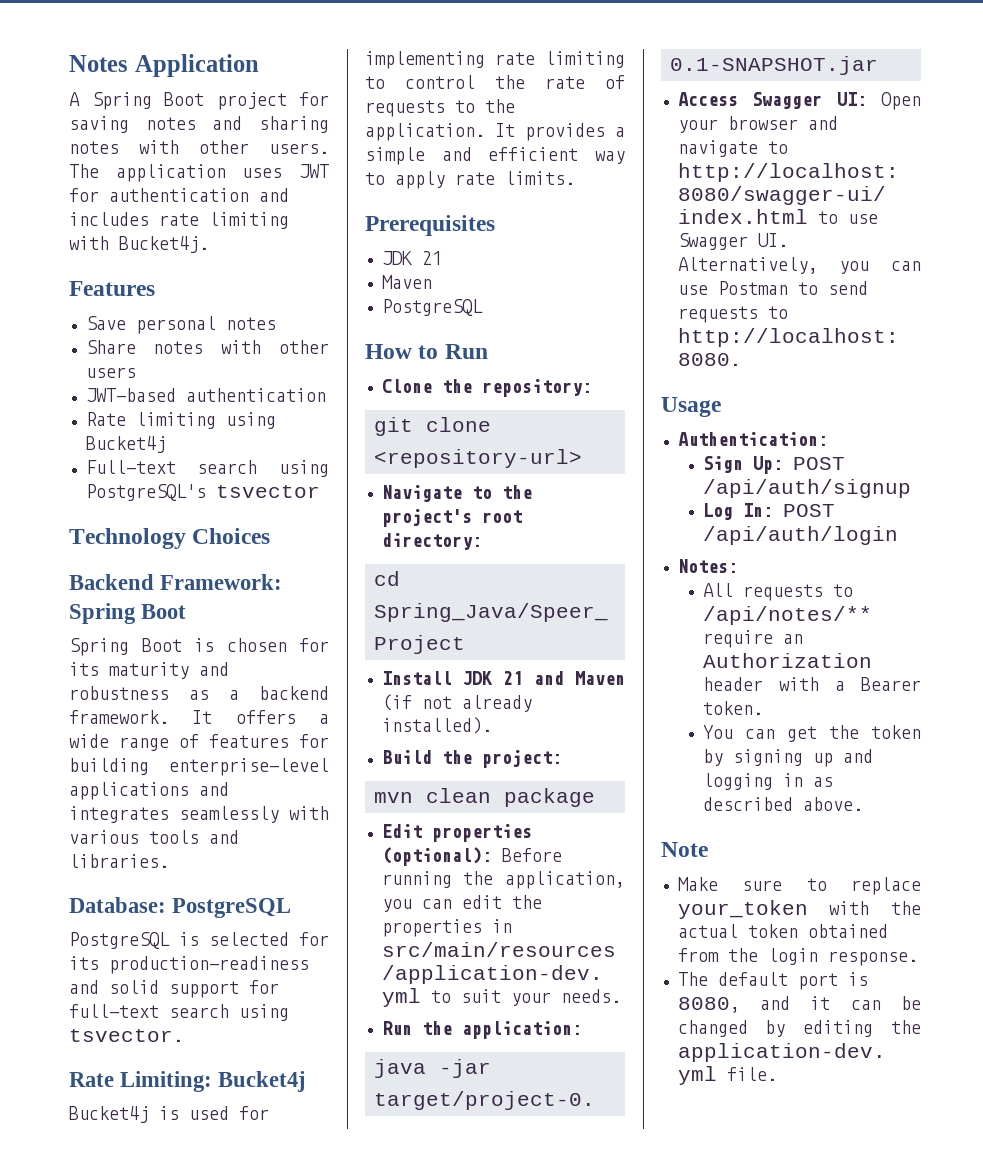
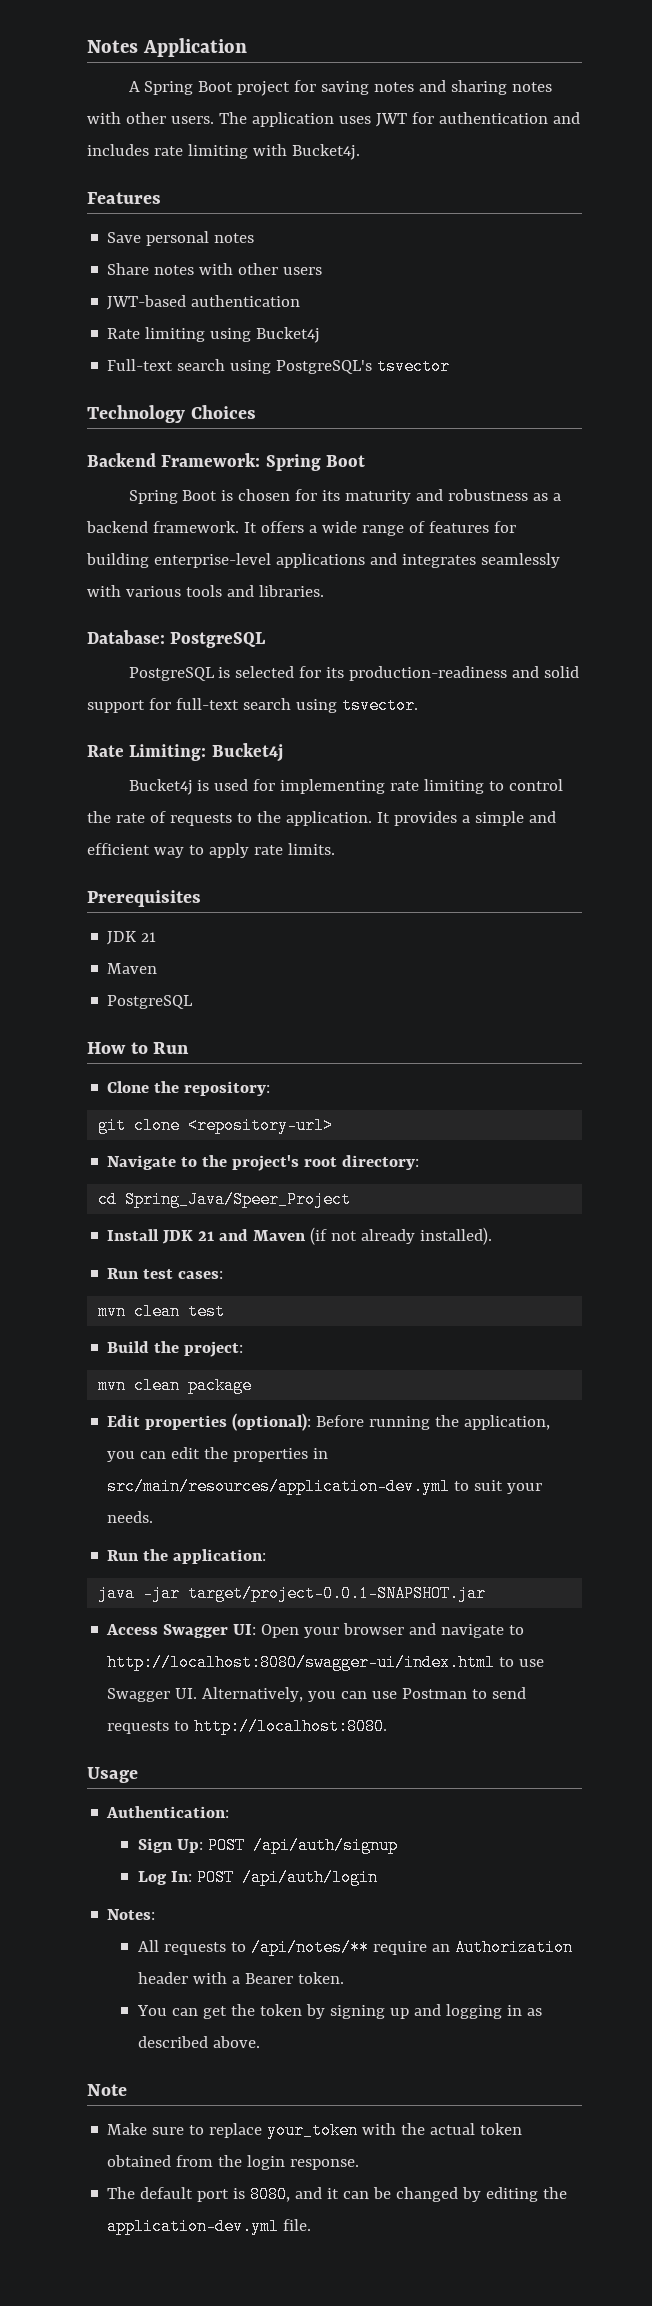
+ Run test cases:
+ mvn clean test

